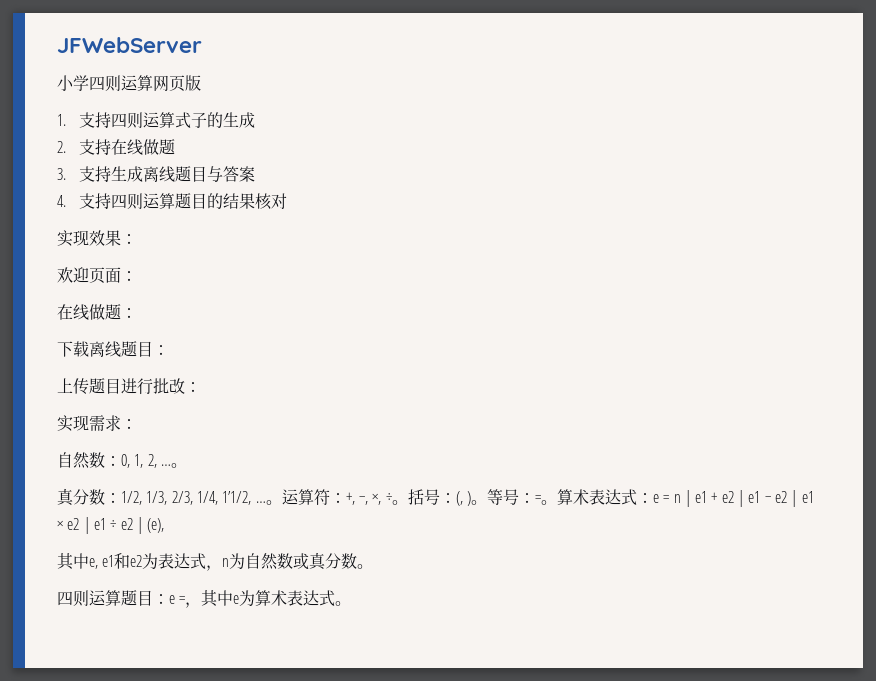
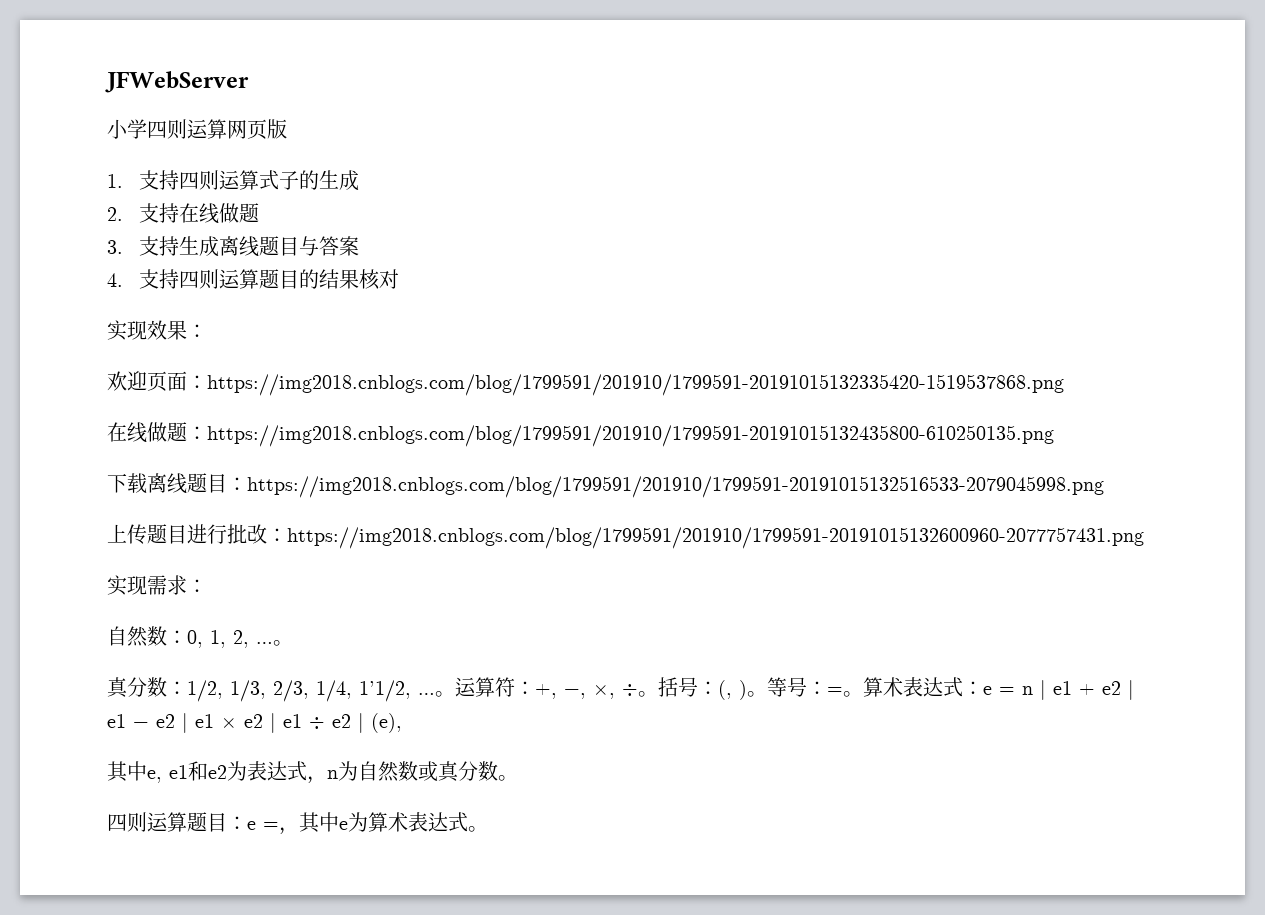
- 欢迎页面：
+ 欢迎页面：https://img2018.cnblogs.com/blog/1799591/201910/1799591-20191015132335420-1519537868.png
- 在线做题：
+ 在线做题：https://img2018.cnblogs.com/blog/1799591/201910/1799591-20191015132435800-610250135.png
- 下载离线题目：
+ 下载离线题目：https://img2018.cnblogs.com/blog/1799591/201910/1799591-20191015132516533-2079045998.png
- 上传题目进行批改：
+ 上传题目进行批改：https://img2018.cnblogs.com/blog/1799591/201910/1799591-20191015132600960-2077757431.png

